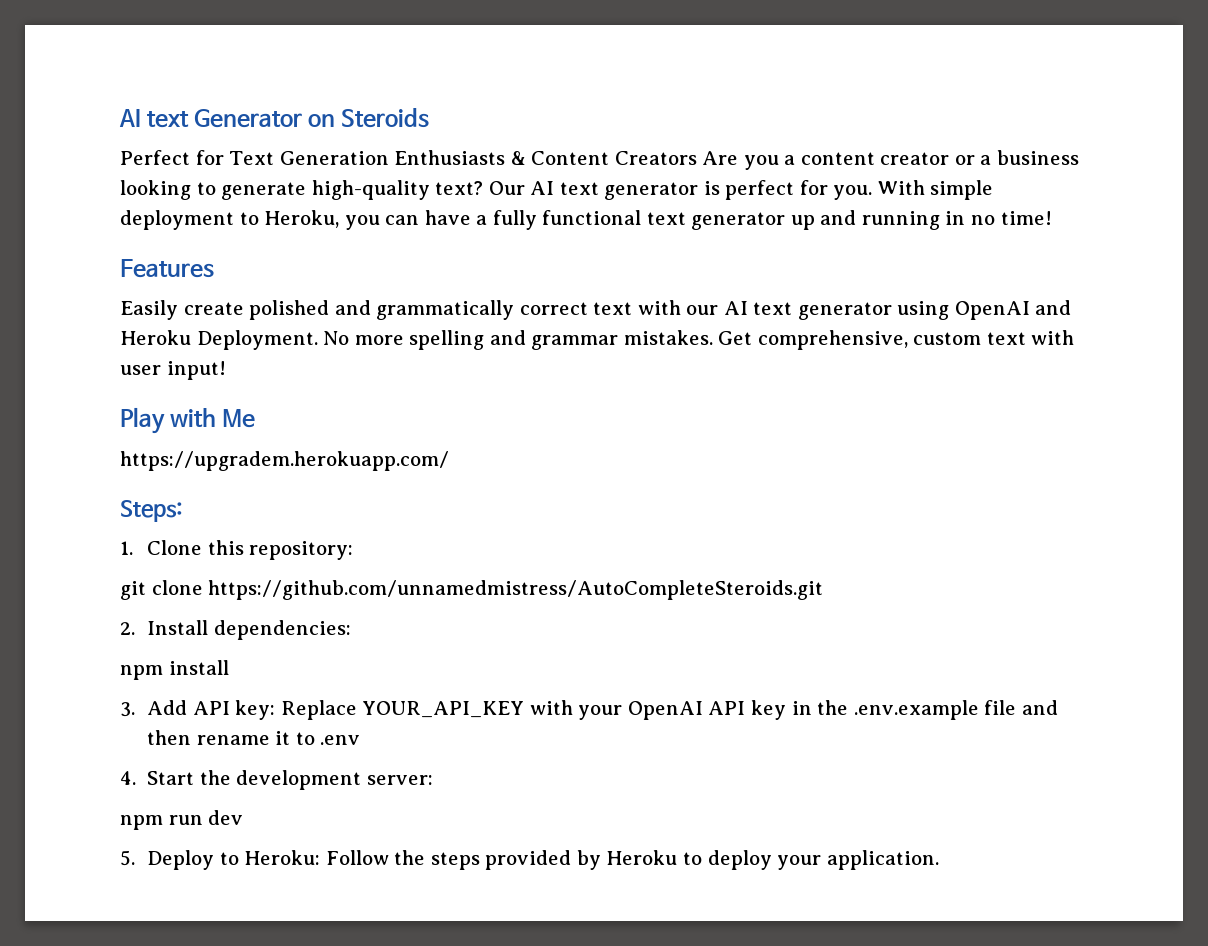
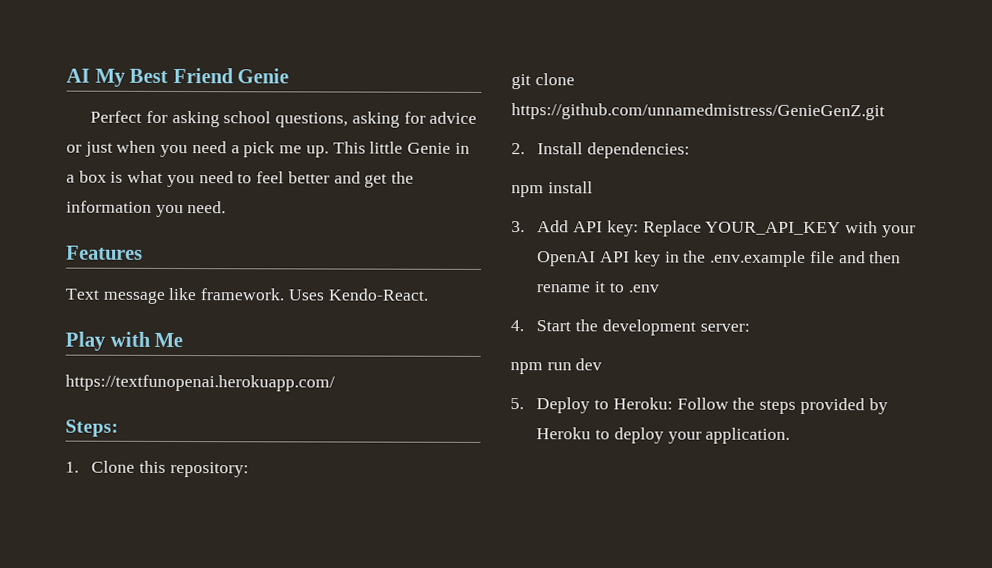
- AI text Generator on Steroids
- Perfect for Text Generation Enthusiasts & Content Creators Are you a content creator or a business looking to generate high-quality text? Our AI text generator is perfect for you. With simple deployment to Heroku, you can have a fully functional text generator up and running in no time!
+ AI My Best Friend Genie
+ Perfect for asking school questions, asking for advice or just when you need a pick me up. This little Genie in a box is what you need to feel better and get the information you need.
  Features
- Easily create polished and grammatically correct text with our AI text generator using OpenAI and Heroku Deployment. No more spelling and grammar mistakes. Get comprehensive, custom text with user input!
+ Text message like framework. Uses Kendo-React.
- https://upgradem.herokuapp.com/
+ https://textfunopenai.herokuapp.com/
- git clone https://github.com/unnamedmistress/AutoCompleteSteroids.git
+ git clone https://github.com/unnamedmistress/GenieGenZ.git

